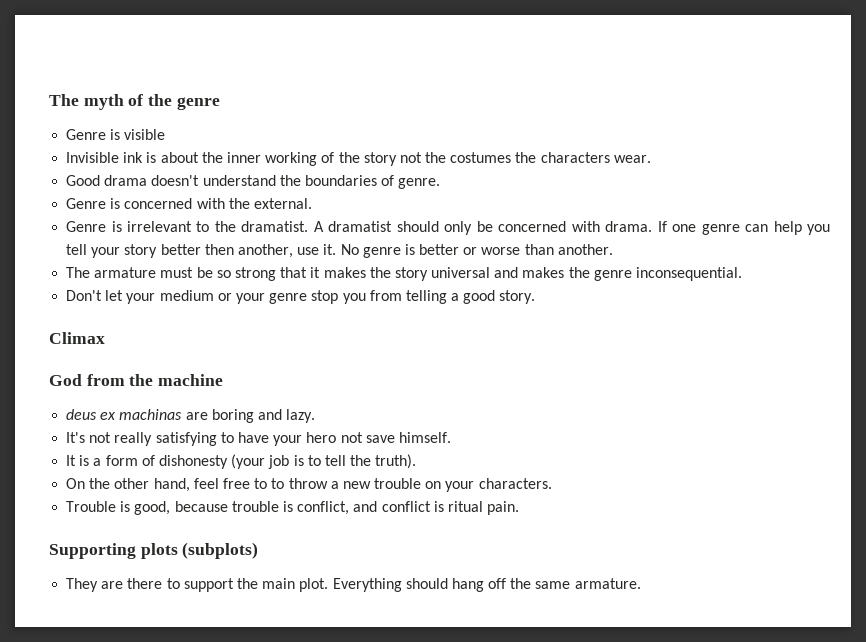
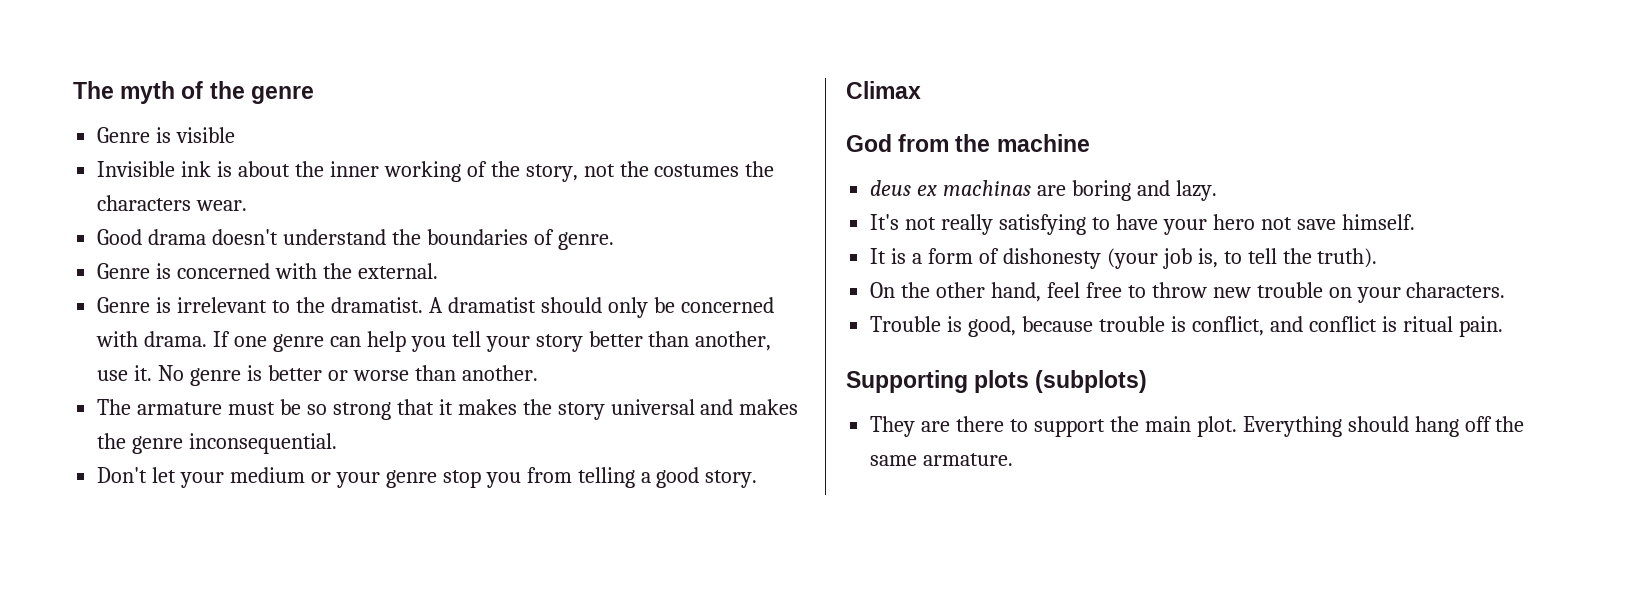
- Invisible ink is about the inner working of the story not the costumes the characters wear.
+ Invisible ink is about the inner working of the story, not the costumes the characters wear.
- If one genre can help you tell your story better then another, use it.
+ If one genre can help you tell your story better than another, use it.
- It is a form of dishonesty (your job is to tell the truth).
+ It is a form of dishonesty (your job is, to tell the truth).
- On the other hand, feel free to to throw a new trouble on your characters.
+ On the other hand, feel free to throw new trouble on your characters.

